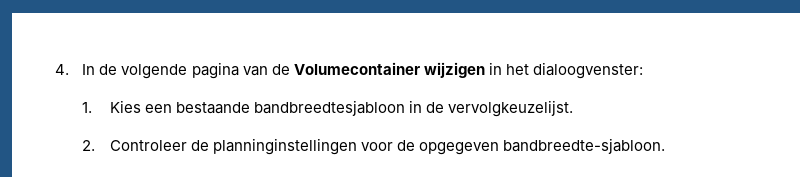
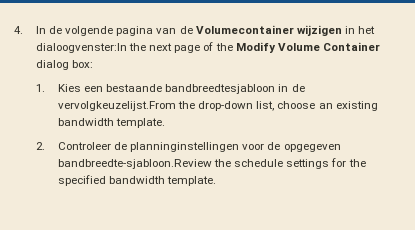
- 4. In de volgende pagina van de Volumecontainer wijzigen in het dialoogvenster:
+ 4. In de volgende pagina van de Volumecontainer wijzigen in het dialoogvenster:In the next page of the Modify Volume Container dialog box:
- 1. Kies een bestaande bandbreedtesjabloon in de vervolgkeuzelijst.
+ 1. Kies een bestaande bandbreedtesjabloon in de vervolgkeuzelijst.From the drop-down list, choose an existing bandwidth template.
- 2. Controleer de planninginstellingen voor de opgegeven bandbreedte-sjabloon.
+ 2. Controleer de planninginstellingen voor de opgegeven bandbreedte-sjabloon.Review the schedule settings for the specified bandwidth template.

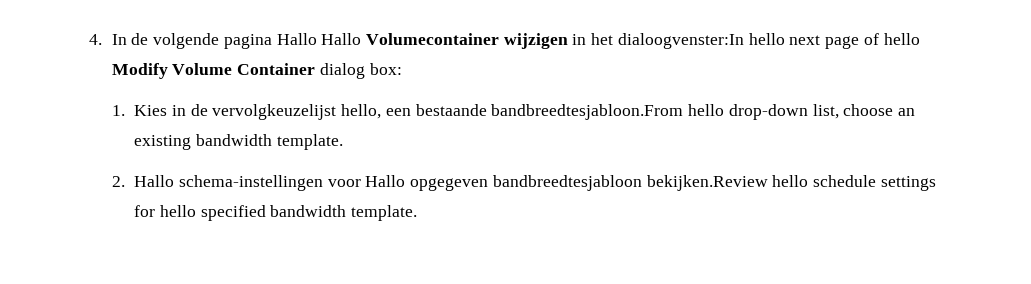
- 4. In de volgende pagina van de Volumecontainer wijzigen in het dialoogvenster:In the next page of the Modify Volume Container dialog box:
+ 4. In de volgende pagina Hallo Hallo Volumecontainer wijzigen in het dialoogvenster:In hello next page of hello Modify Volume Container dialog box:
- 1. Kies een bestaande bandbreedtesjabloon in de vervolgkeuzelijst.From the drop-down list, choose an existing bandwidth template.
+ 1. Kies in de vervolgkeuzelijst hello, een bestaande bandbreedtesjabloon.From hello drop-down list, choose an existing bandwidth template.
- 2. Controleer de planninginstellingen voor de opgegeven bandbreedte-sjabloon.Review the schedule settings for the specified bandwidth template.
+ 2. Hallo schema-instellingen voor Hallo opgegeven bandbreedtesjabloon bekijken.Review hello schedule settings for hello specified bandwidth template.

